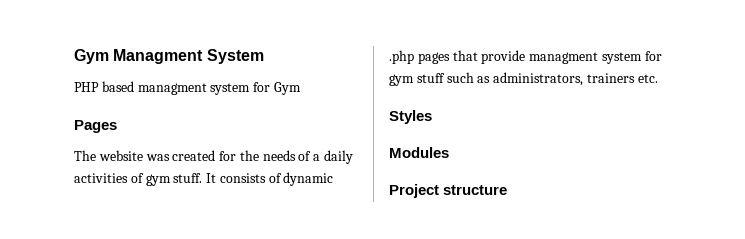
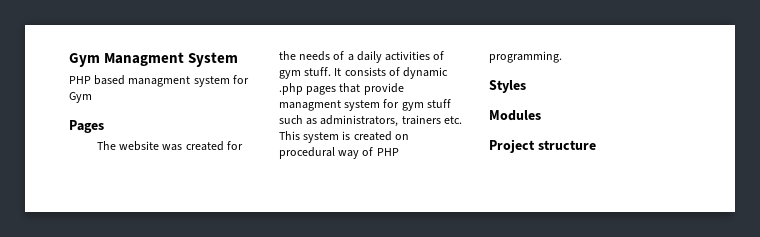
- It consists of dynamic .php pages that provide managment system for gym stuff such as administrators, trainers etc.
+ It consists of dynamic .php pages that provide managment system for gym stuff such as administrators, trainers etc. This system is created on procedural way of PHP programming.

